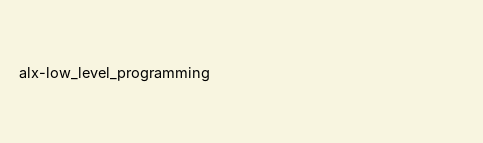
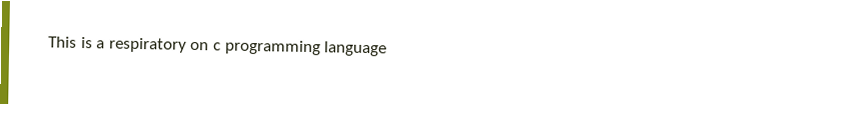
- alx-low_level_programming
+ This is a respiratory on c programming language

